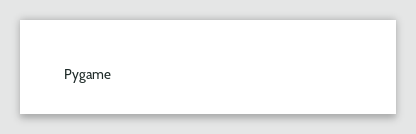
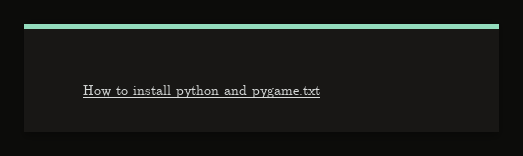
- Pygame
+ How to install python and pygame.txt

